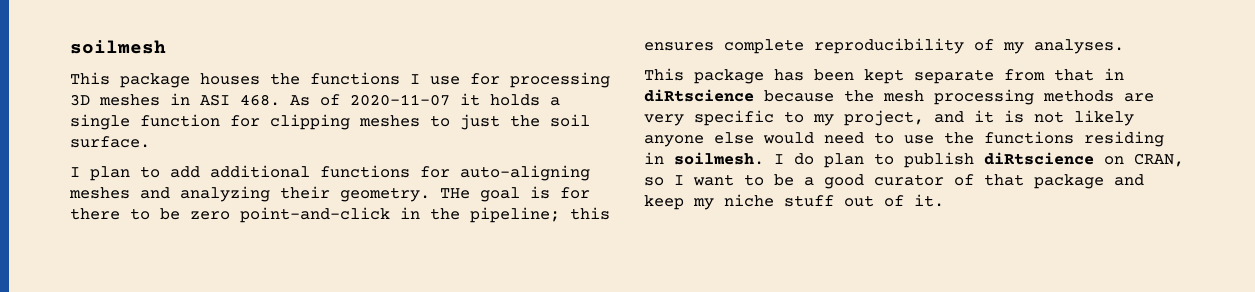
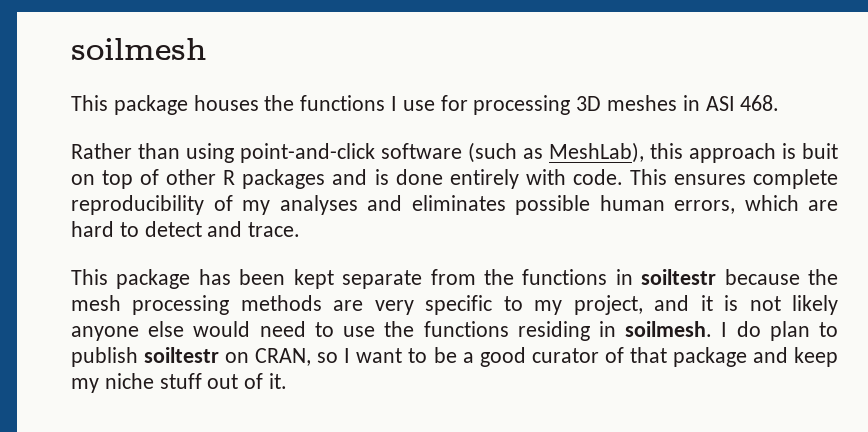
- This package houses the functions I use for processing 3D meshes in ASI 468. As of 2020-11-07 it holds a single function for clipping meshes to just the soil surface.
- I plan to add additional functions for auto-aligning meshes and analyzing their geometry. THe goal is for there to be zero point-and-click in the pipeline; this ensures complete reproducibility of my analyses.
+ This package houses the functions I use for processing 3D meshes in ASI 468.
+ Rather than using point-and-click software (such as MeshLab), this approach is buit on top of other R packages and is done entirely with code. This ensures complete reproducibility of my analyses and eliminates possible human errors, which are hard to detect and trace.
- This package has been kept separate from that in diRtscience because the mesh processing methods are very specific to my project, and it is not likely anyone else would need to use the functions residing in soilmesh.
+ This package has been kept separate from the functions in soiltestr because the mesh processing methods are very specific to my project, and it is not likely anyone else would need to use the functions residing in soilmesh.
- I do plan to publish diRtscience on CRAN, so I want to be a good curator of that package and keep my niche stuff out of it.
+ I do plan to publish soiltestr on CRAN, so I want to be a good curator of that package and keep my niche stuff out of it.

